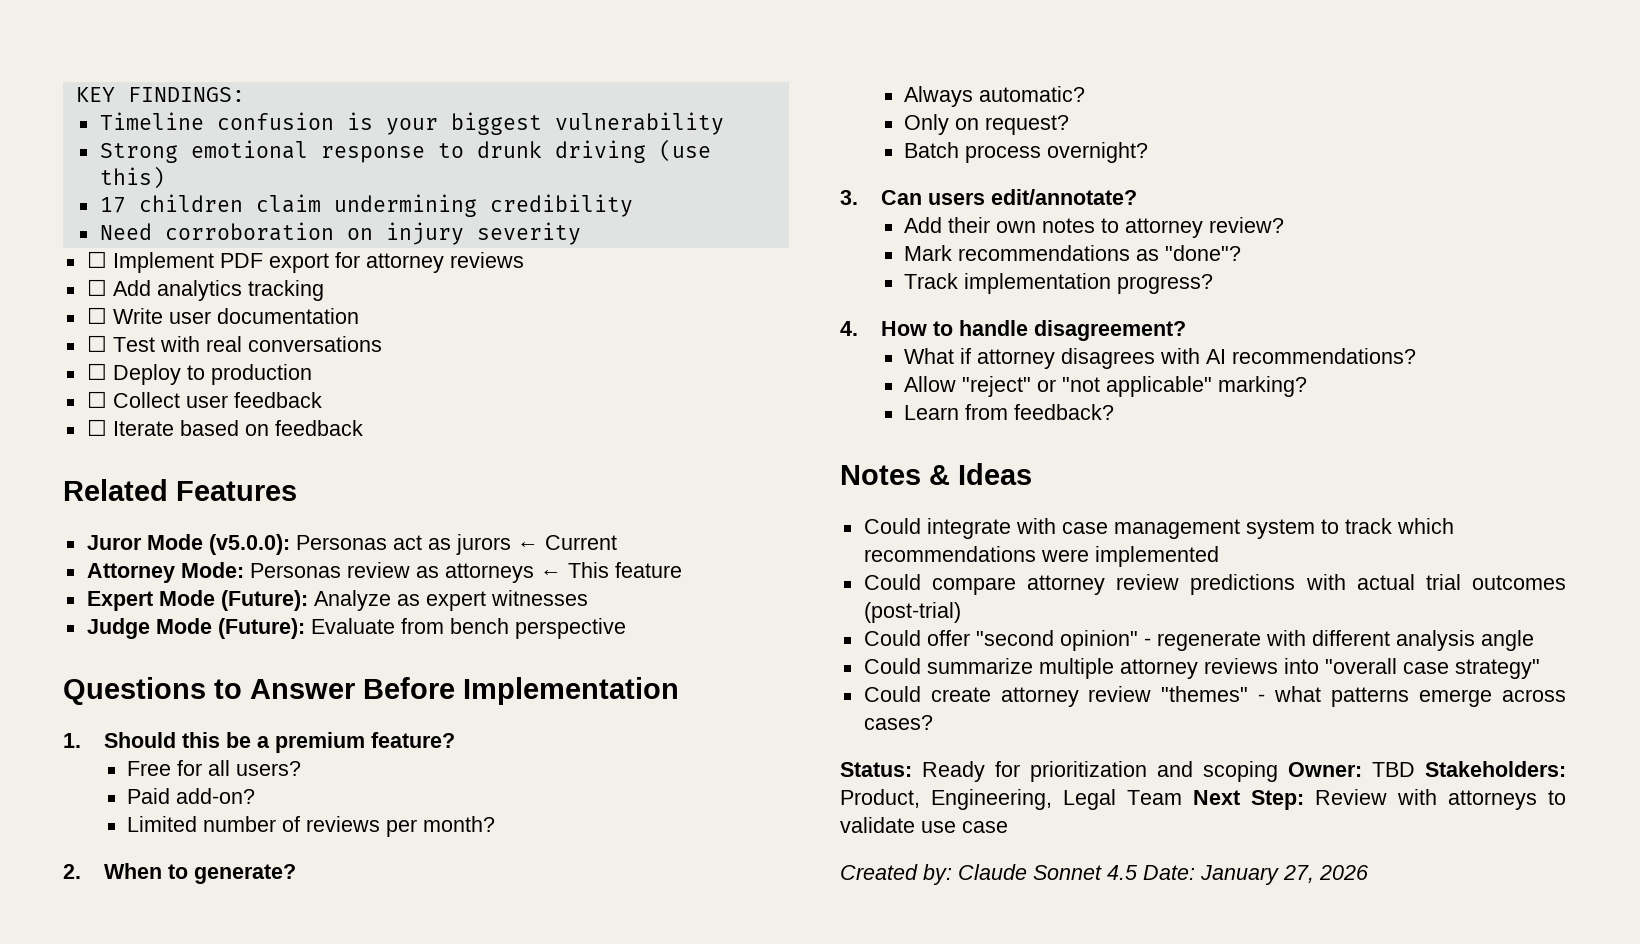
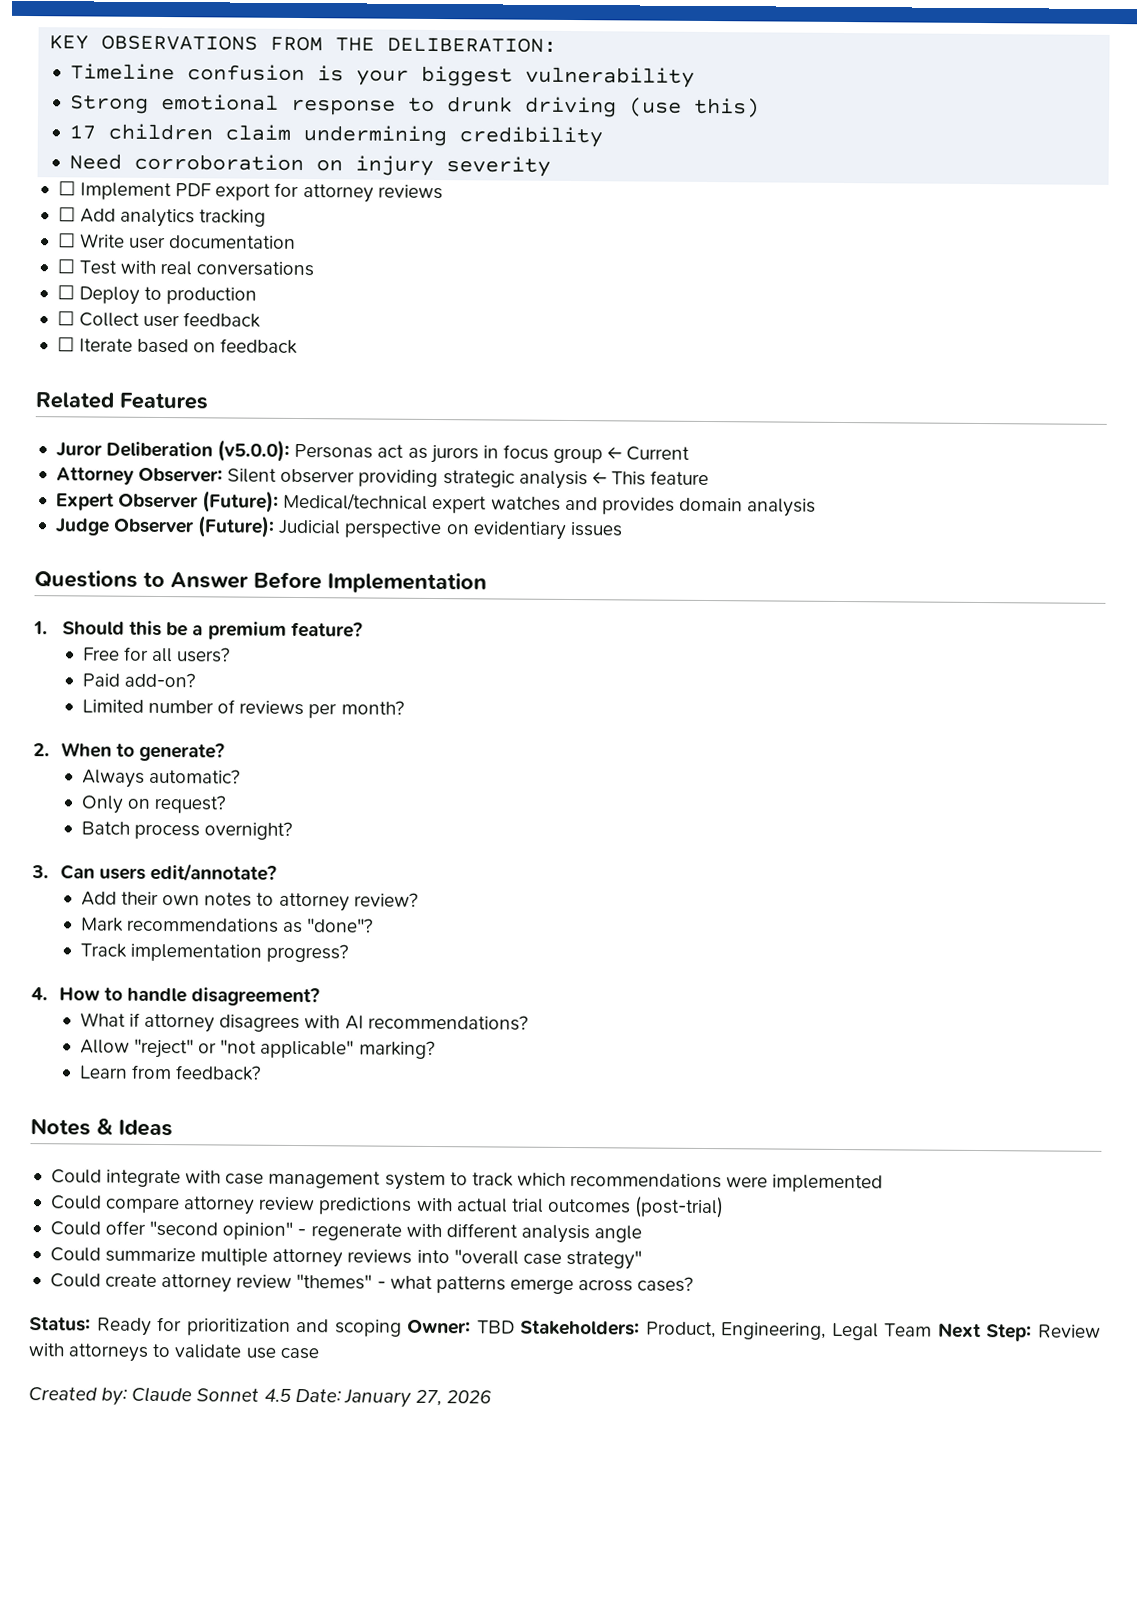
- KEY FINDINGS:
+ KEY OBSERVATIONS FROM THE DELIBERATION:
- Juror Mode (v5.0.0): Personas act as jurors ← Current
+ Juror Deliberation (v5.0.0): Personas act as jurors in focus group ← Current
- Attorney Mode: Personas review as attorneys ← This feature
- Expert Mode (Future): Analyze as expert witnesses
- Judge Mode (Future): Evaluate from bench perspective
+ Attorney Observer: Silent observer providing strategic analysis ← This feature
+ Expert Observer (Future): Medical/technical expert watches and provides domain analysis
+ Judge Observer (Future): Judicial perspective on evidentiary issues

